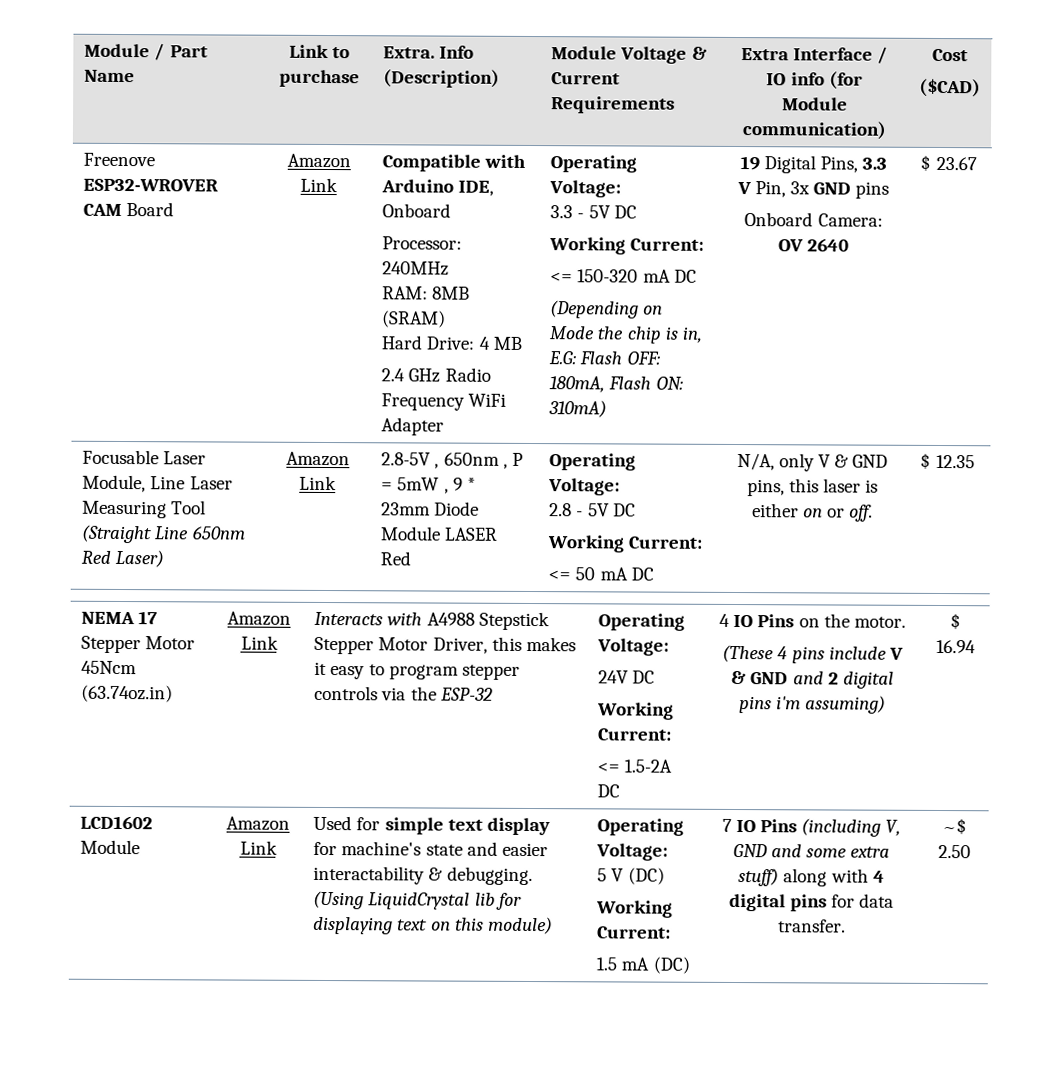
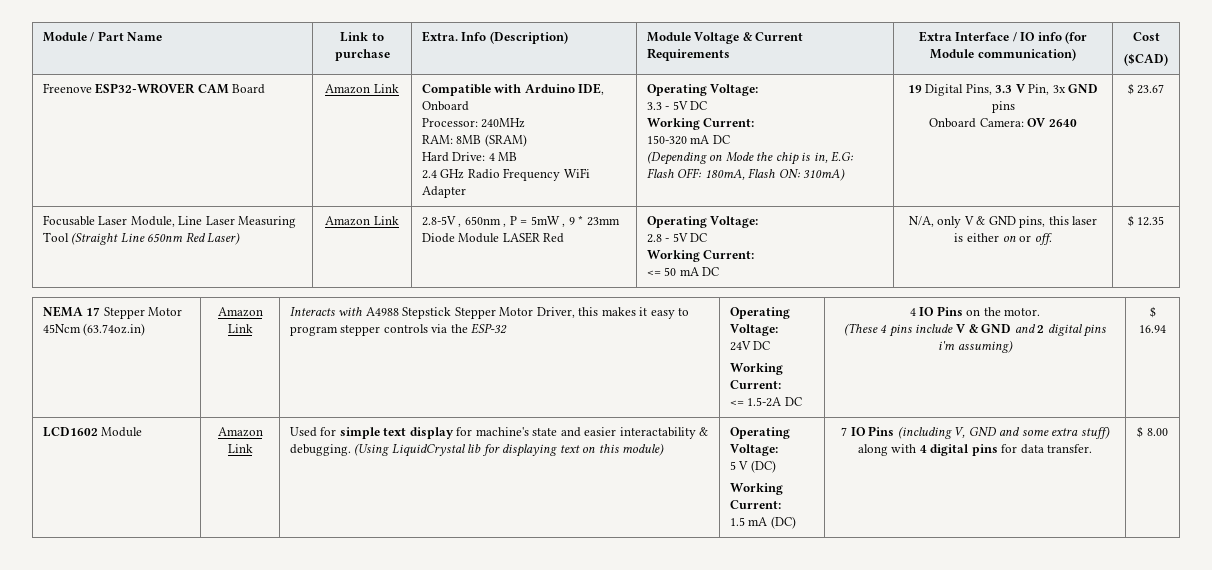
- <= 150-320 mA DC
+ 150-320 mA DC
- ~$ 2.50
+ $ 8.00

